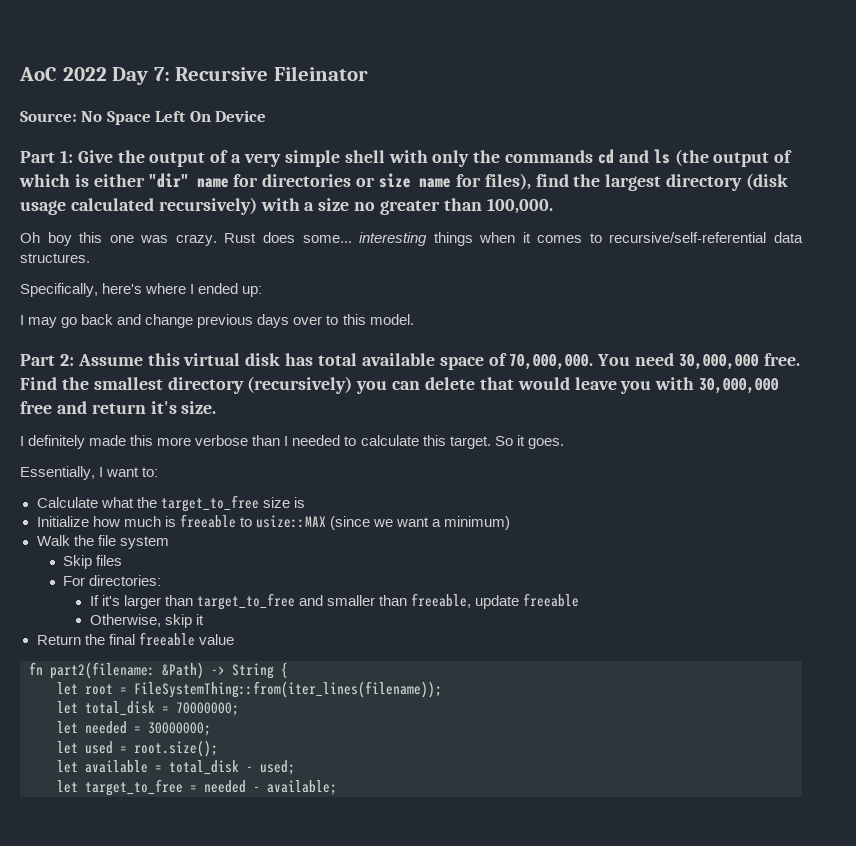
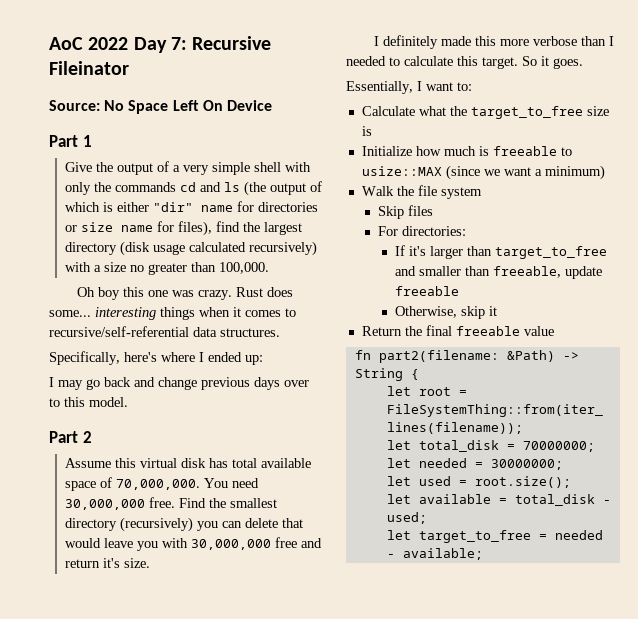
- Part 1: Give the output of a very simple shell with only the commands cd and ls (the output of which is either "dir" name for directories or size name for files), find the largest directory (disk usage calculated recursively) with a size no greater than 100,000.
+ Part 1
+ Give the output of a very simple shell with only the commands cd and ls (the output of which is either "dir" name for directories or size name for files), find the largest directory (disk usage calculated recursively) with a size no greater than 100,000.
- Part 2: Assume this virtual disk has total available space of 70,000,000.
+ Part 2
+ Assume this virtual disk has total available space of 70,000,000.

